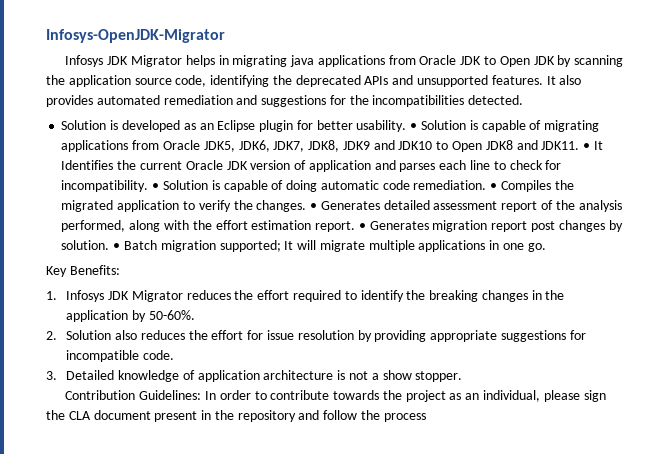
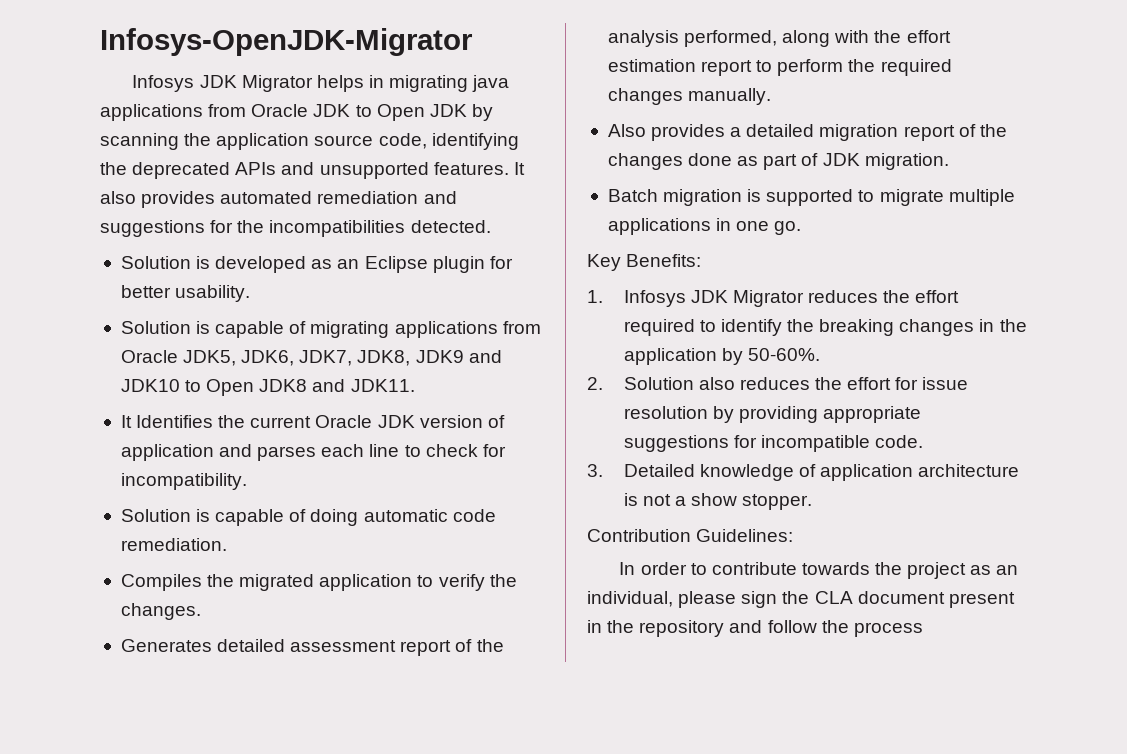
- Solution is developed as an Eclipse plugin for better usability. • Solution is capable of migrating applications from Oracle JDK5, JDK6, JDK7, JDK8, JDK9 and JDK10 to Open JDK8 and JDK11. • It Identifies the current Oracle JDK version of application and parses each line to check for incompatibility. • Solution is capable of doing automatic code remediation. • Compiles the migrated application to verify the changes. • Generates detailed assessment report of the analysis performed, along with the effort estimation report. • Generates migration report post changes by solution. • Batch migration supported; It will migrate multiple applications in one go.
+ Solution is developed as an Eclipse plugin for better usability.
+ Solution is capable of migrating applications from Oracle JDK5, JDK6, JDK7, JDK8, JDK9 and JDK10 to Open JDK8 and JDK11.
+ It Identifies the current Oracle JDK version of application and parses each line to check for incompatibility.
+ Solution is capable of doing automatic code remediation.
+ Compiles the migrated application to verify the changes.
+ Generates detailed assessment report of the analysis performed, along with the effort estimation report to perform the required changes manually.
+ Also provides a detailed migration report of the changes done as part of JDK migration.
+ Batch migration is supported to migrate multiple applications in one go.
- Contribution Guidelines: In order to contribute towards the project as an individual, please sign the CLA document present in the repository and follow the process
+ Contribution Guidelines:
+ In order to contribute towards the project as an individual, please sign the CLA document present in the repository and follow the process

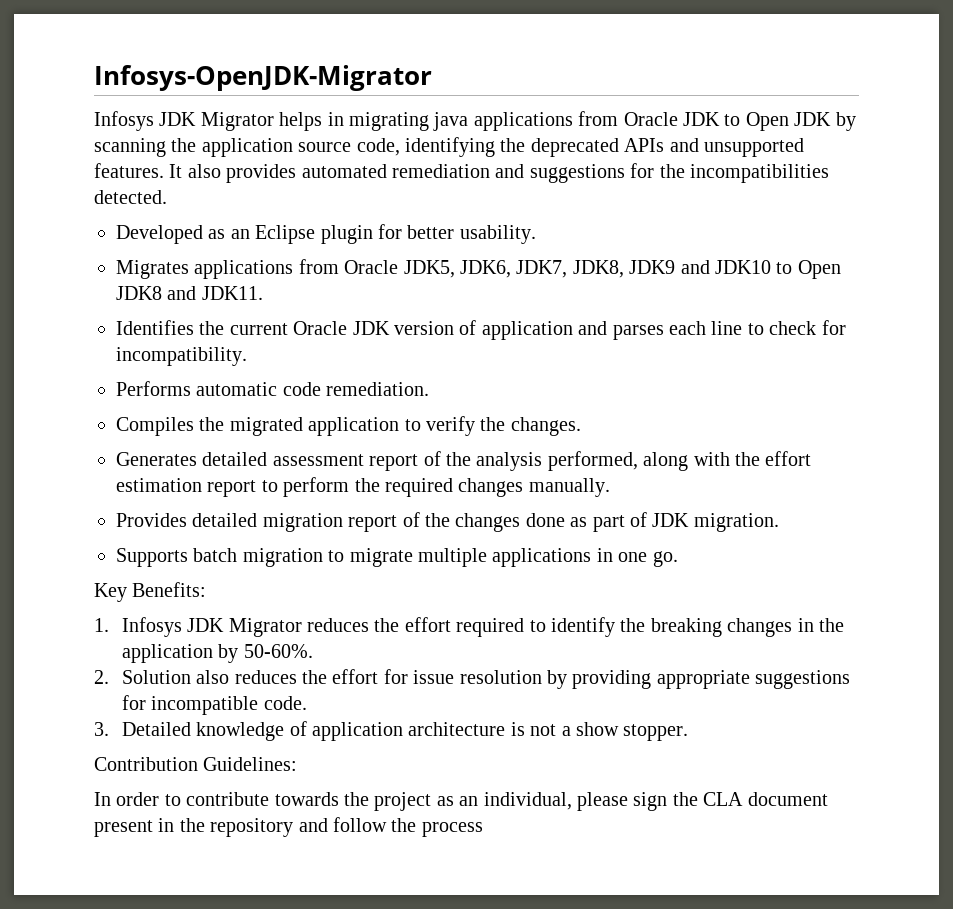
- Solution is developed as an Eclipse plugin for better usability.
+ Developed as an Eclipse plugin for better usability.
- Solution is capable of migrating applications from Oracle JDK5, JDK6, JDK7, JDK8, JDK9 and JDK10 to Open JDK8 and JDK11.
+ Migrates applications from Oracle JDK5, JDK6, JDK7, JDK8, JDK9 and JDK10 to Open JDK8 and JDK11.
- It Identifies the current Oracle JDK version of application and parses each line to check for incompatibility.
+ Identifies the current Oracle JDK version of application and parses each line to check for incompatibility.
- Solution is capable of doing automatic code remediation.
+ Performs automatic code remediation.
- Also provides a detailed migration report of the changes done as part of JDK migration.
+ Provides detailed migration report of the changes done as part of JDK migration.
- Batch migration is supported to migrate multiple applications in one go.
+ Supports batch migration to migrate multiple applications in one go.

